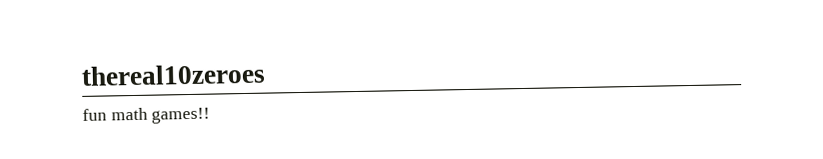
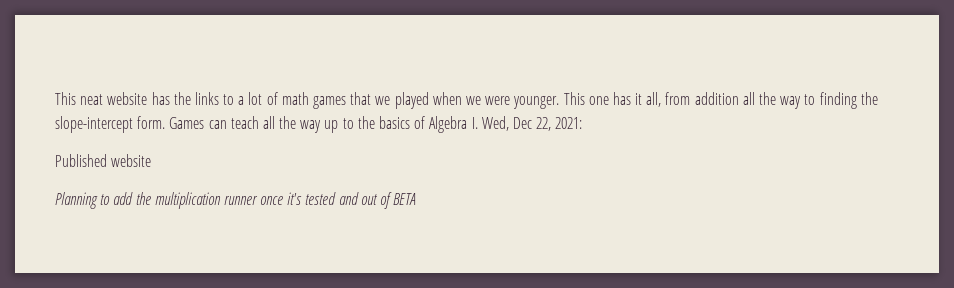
- thereal10zeroes
- fun math games!!
+ This neat website has the links to a lot of math games that we played when we were younger. This one has it all, from addition all the way to finding the slope-intercept form. Games can teach all the way up to the basics of Algebra I. Wed, Dec 22, 2021:
+ Published website
+ Planning to add the multiplication runner once it's tested and out of BETA

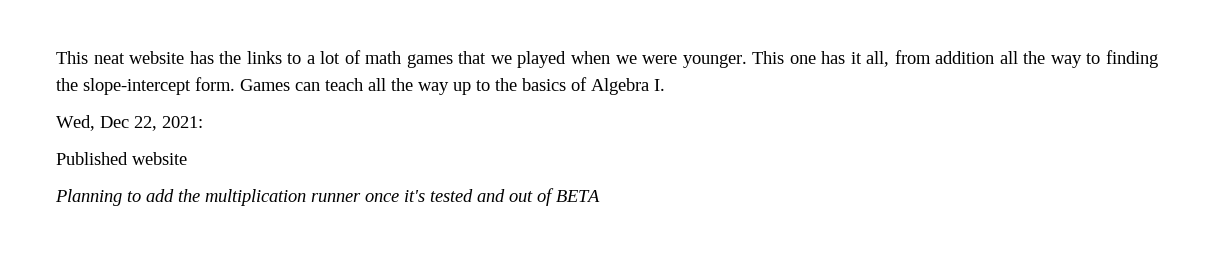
- Games can teach all the way up to the basics of Algebra I. Wed, Dec 22, 2021:
+ Games can teach all the way up to the basics of Algebra I.
+ Wed, Dec 22, 2021:

